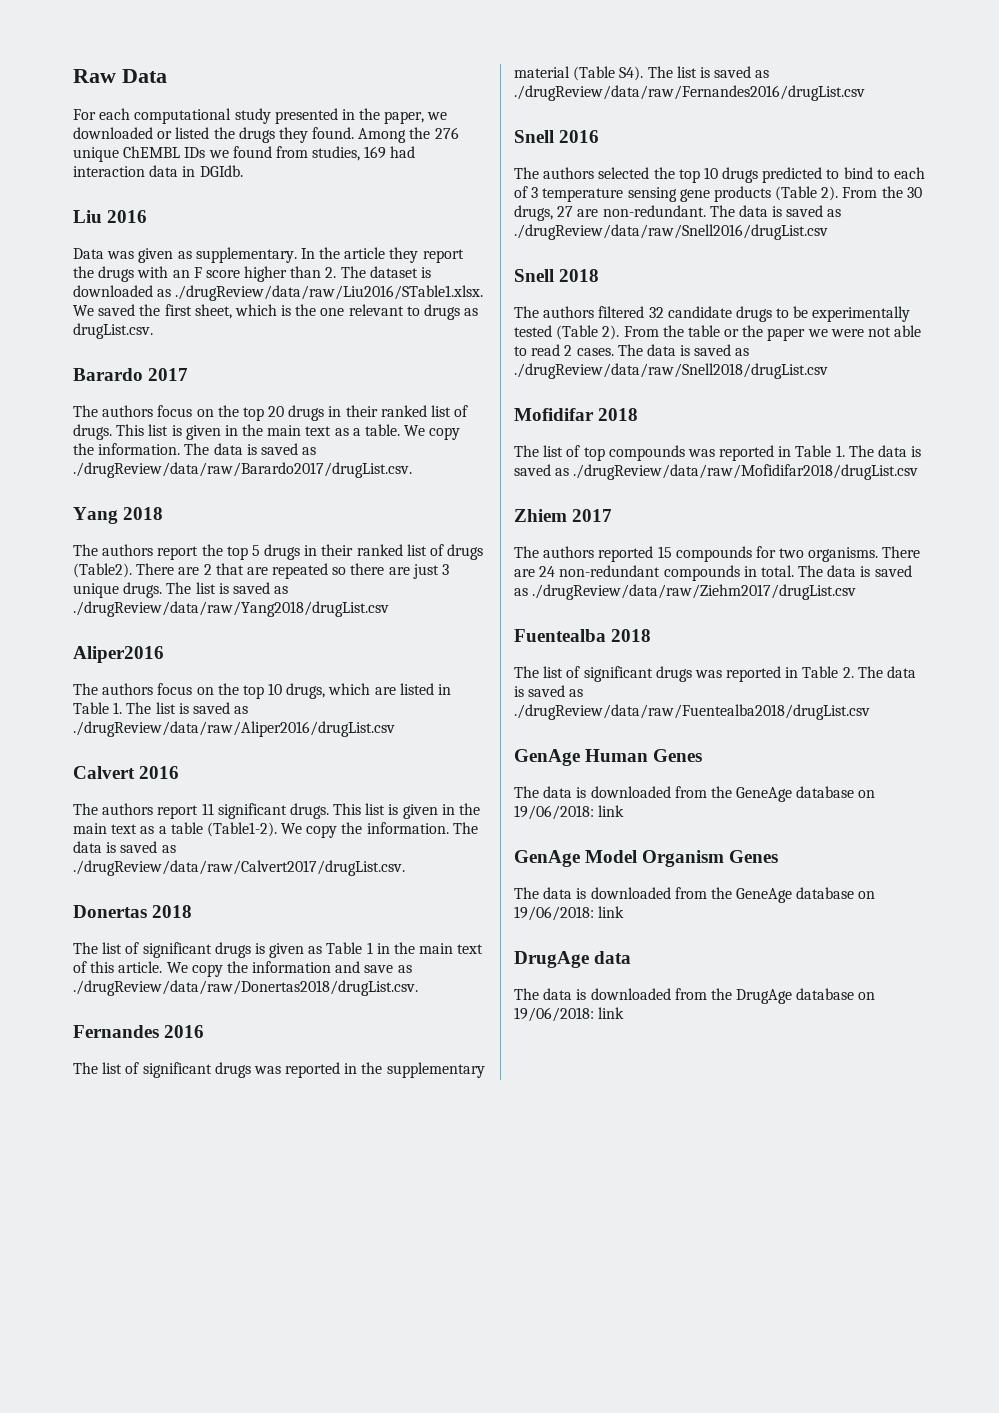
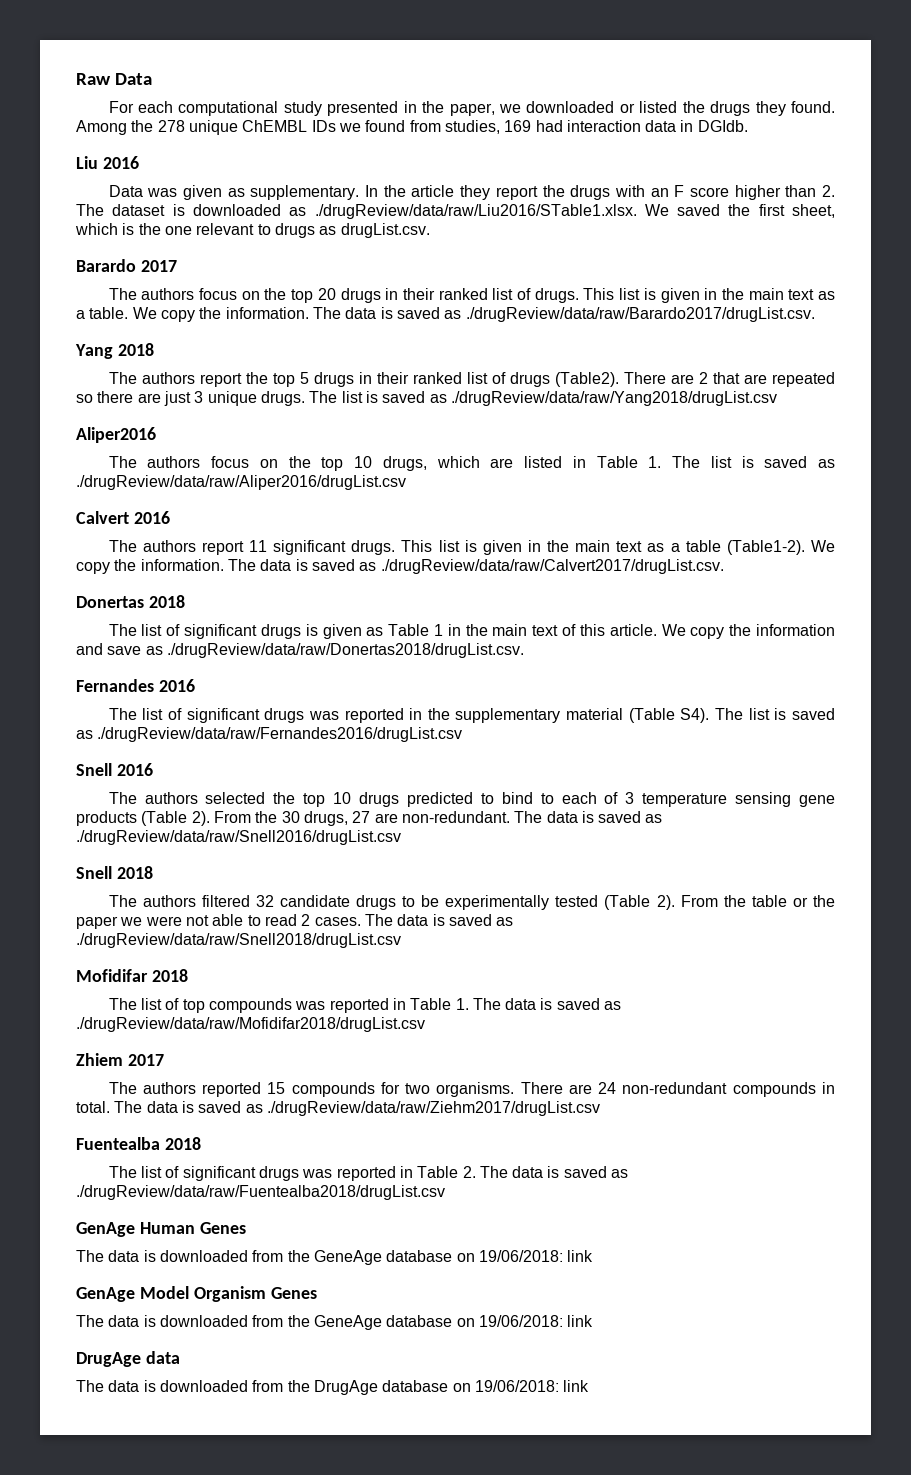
- Among the 276 unique ChEMBL IDs we found from studies, 169 had interaction data in DGIdb.
+ Among the 278 unique ChEMBL IDs we found from studies, 169 had interaction data in DGIdb.

